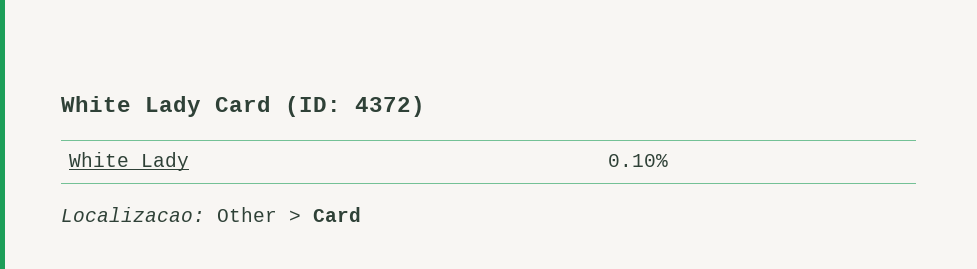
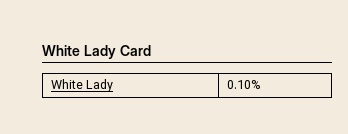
- White Lady Card (ID: 4372)
+ White Lady Card
- Localizacao: Other > Card

